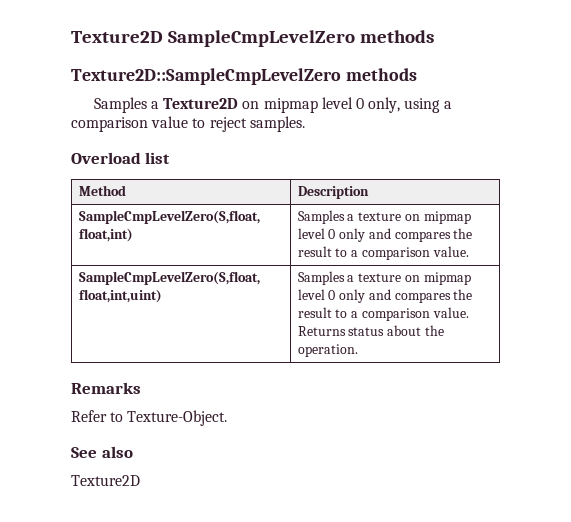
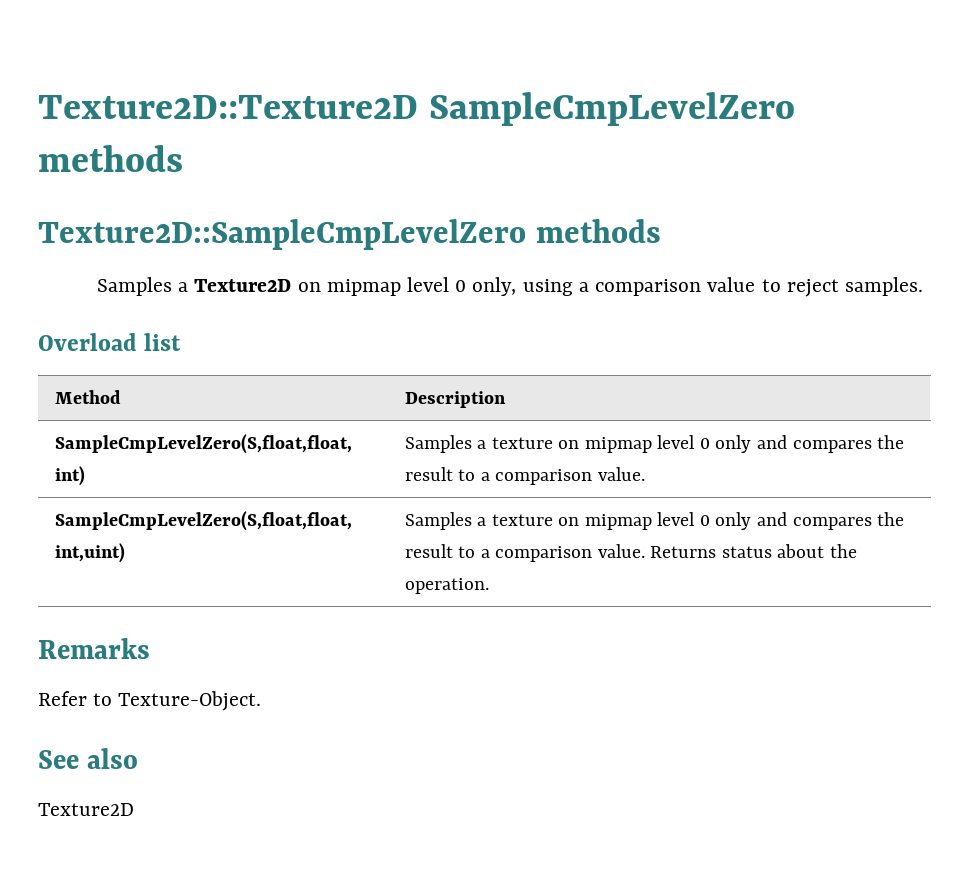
- Texture2D SampleCmpLevelZero methods
+ Texture2D::Texture2D SampleCmpLevelZero methods

